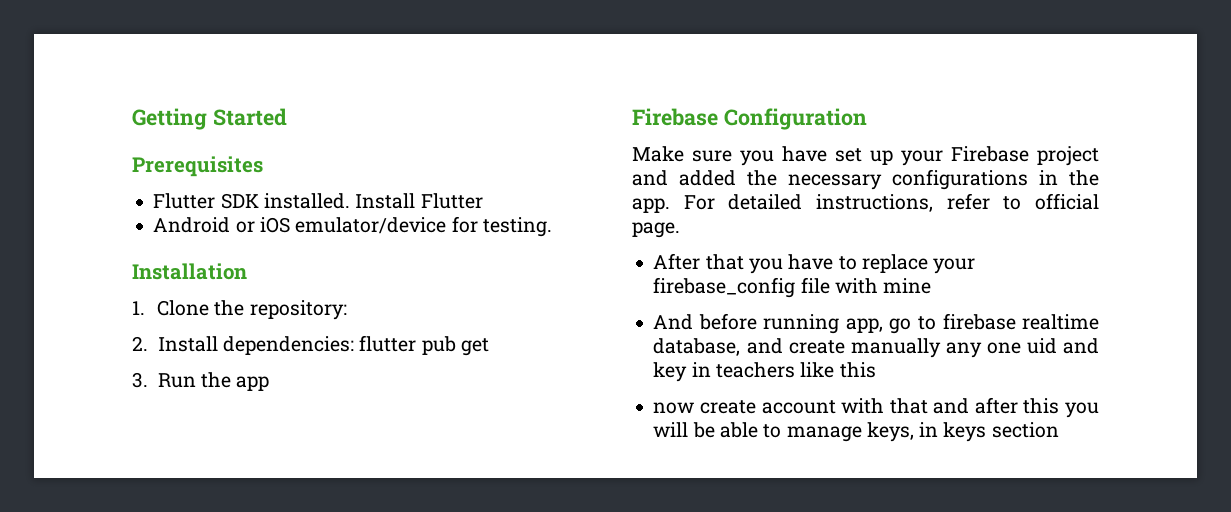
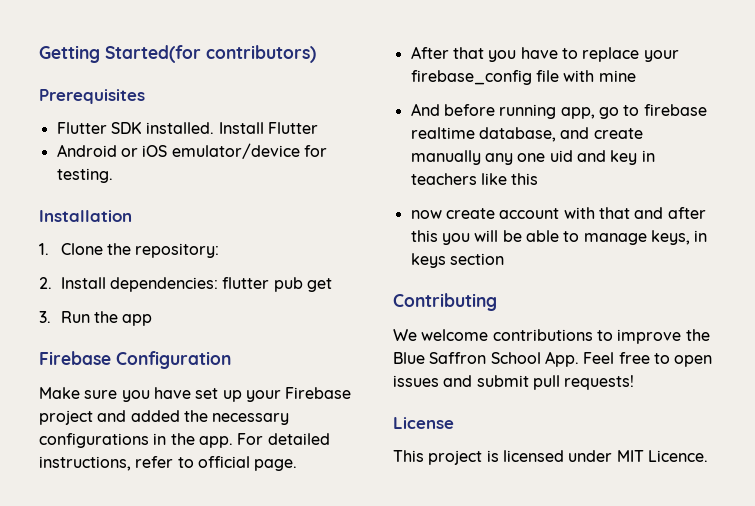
- Getting Started
+ Getting Started(for contributors)
+ Contributing
+ We welcome contributions to improve the Blue Saffron School App. Feel free to open issues and submit pull requests!
+ License
+ This project is licensed under MIT Licence.

